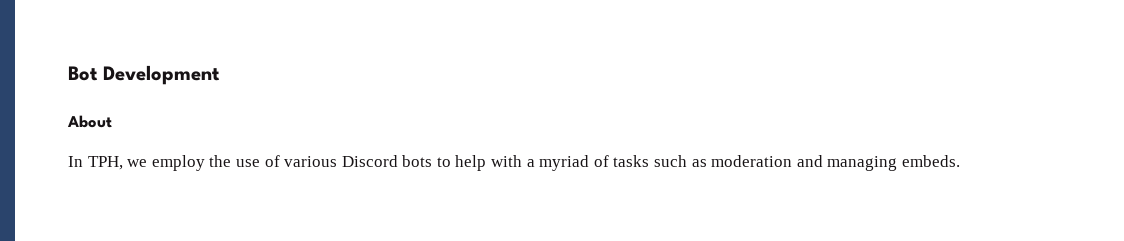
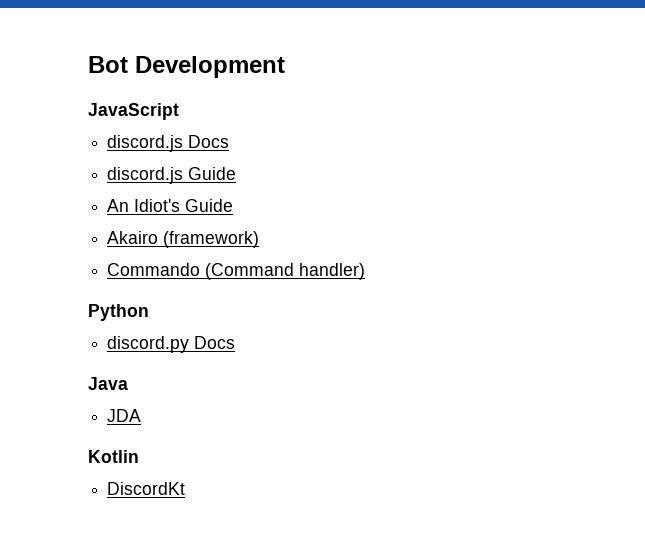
- About
- In TPH, we employ the use of various Discord bots to help with a myriad of tasks such as moderation and managing embeds.
+ JavaScript
+ discord.js Docs
+ discord.js Guide
+ An Idiot's Guide
+ Akairo (framework)
+ Commando (Command handler)
+ Python
+ discord.py Docs
+ Java
+ JDA
+ Kotlin
+ DiscordKt

